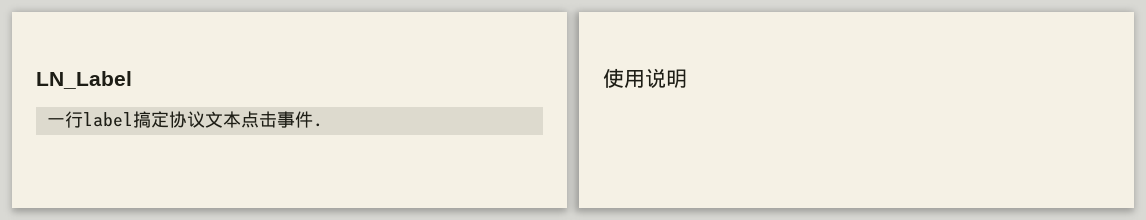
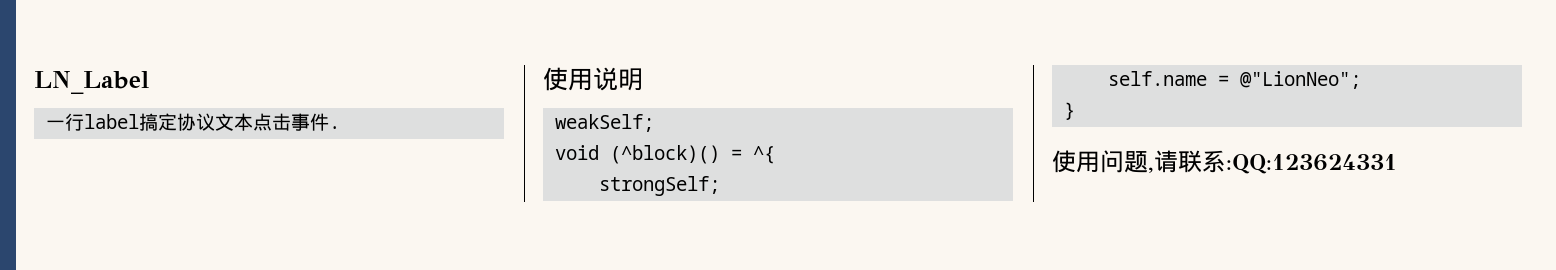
+ weakSelf;
+ void (^block)() = ^{
+ strongSelf;
+ self.name = @"LionNeo";
+ }
+ 使用问题,请联系:QQ:123624331

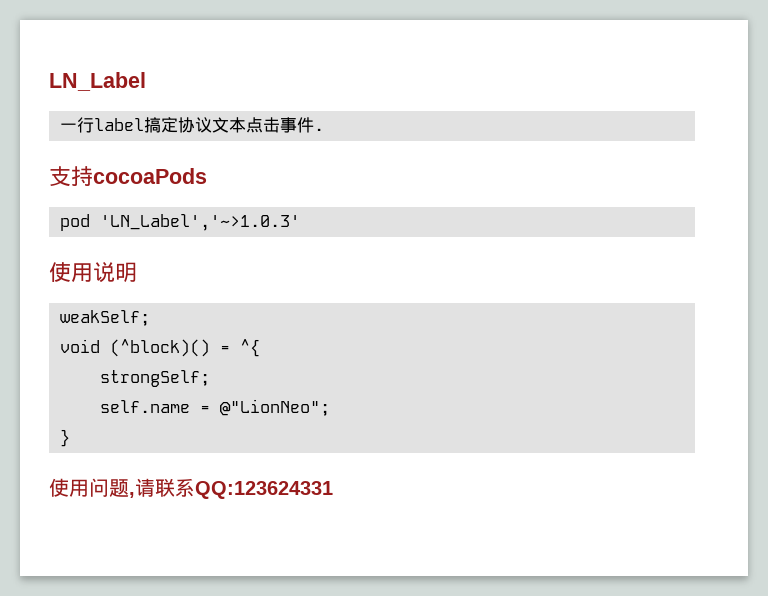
+ 支持cocoaPods
+ pod 'LN_Label','~>1.0.3'
- 使用问题,请联系:QQ:123624331
+ 使用问题,请联系QQ:123624331

